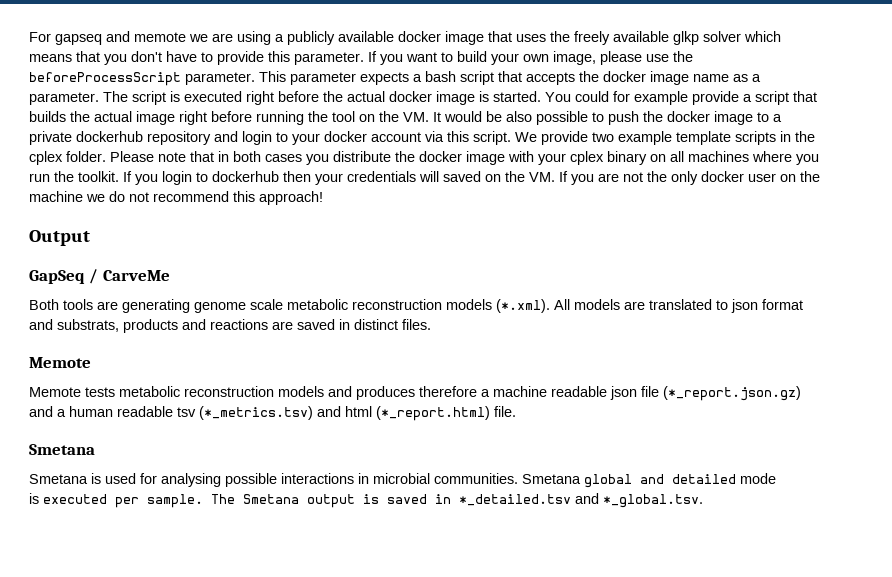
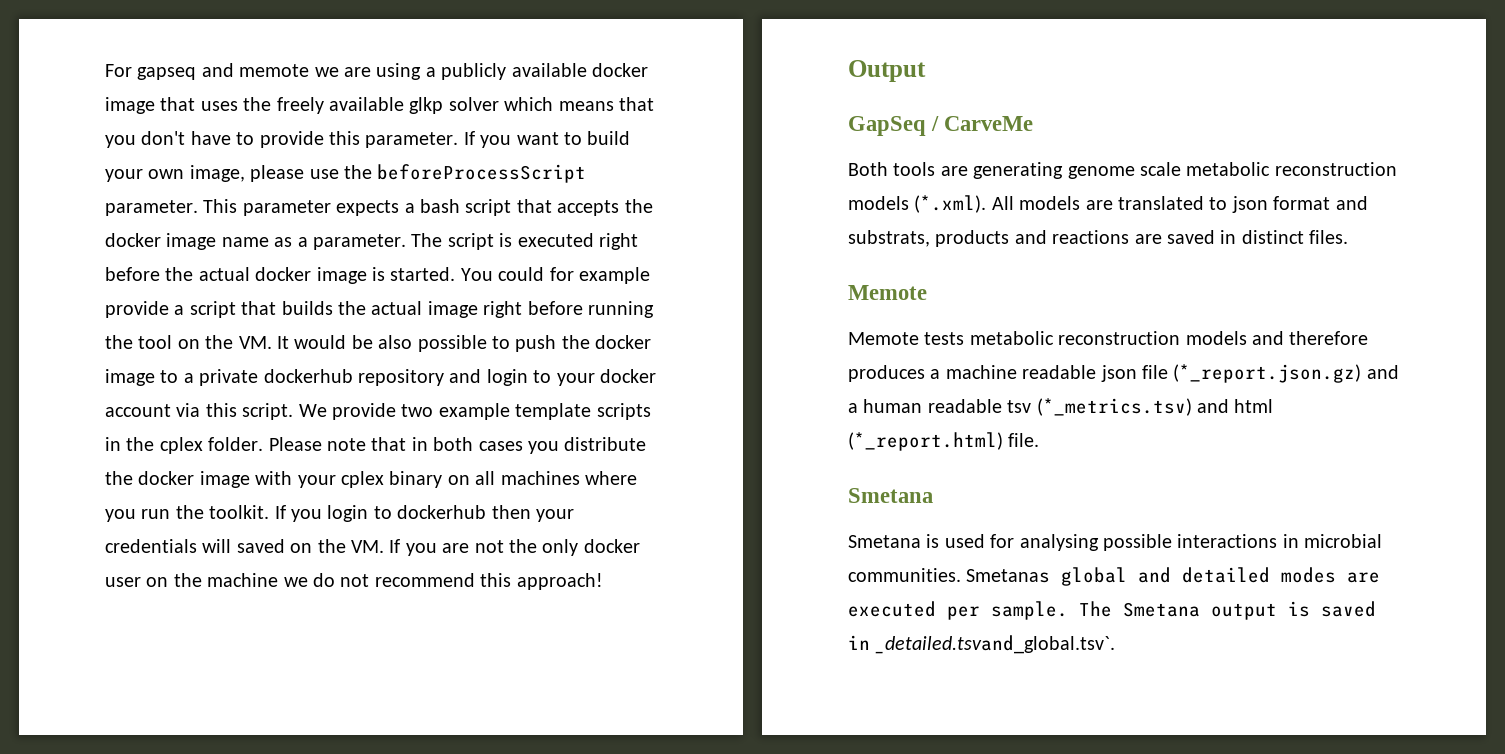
- Memote tests metabolic reconstruction models and produces therefore a machine readable json file (*_report.json.gz) and a human readable tsv (*_metrics.tsv) and html (*_report.html) file.
+ Memote tests metabolic reconstruction models and therefore produces a machine readable json file (*_report.json.gz) and a human readable tsv (*_metrics.tsv) and html (*_report.html) file.
- Smetana global and detailed mode
- is executed per sample.
+ Smetanas global and detailed modes are executed per sample.
- The Smetana output is saved in *_detailed.tsv and *_global.tsv.
+ The Smetana output is saved in _detailed.tsvand_global.tsv`.

